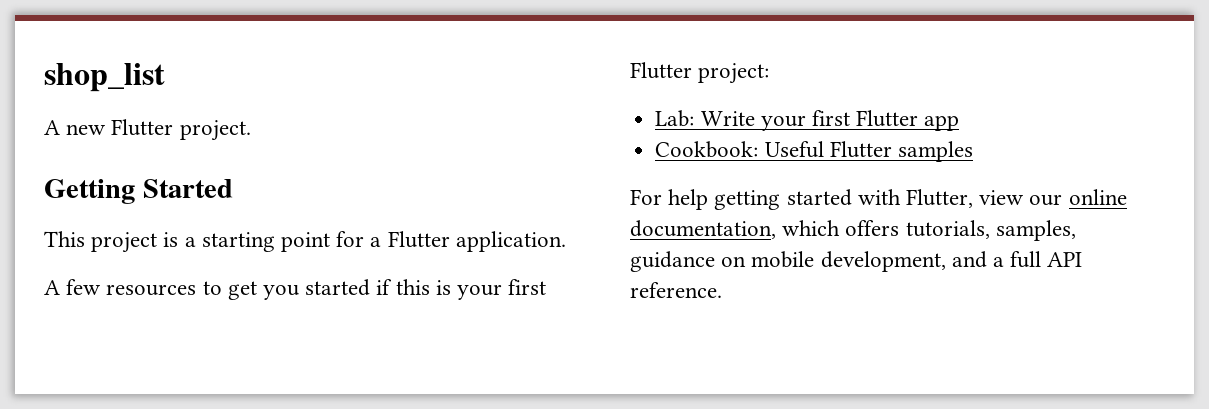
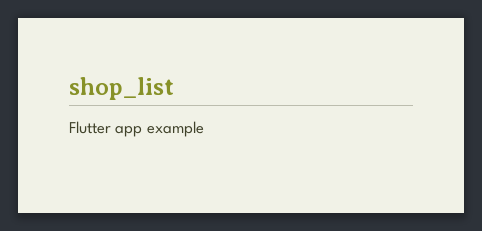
- A new Flutter project.
- Getting Started
- This project is a starting point for a Flutter application.
- A few resources to get you started if this is your first Flutter project:
- Lab: Write your first Flutter app
- Cookbook: Useful Flutter samples
- For help getting started with Flutter, view our online documentation, which offers tutorials, samples, guidance on mobile development, and a full API reference.
+ Flutter app example

